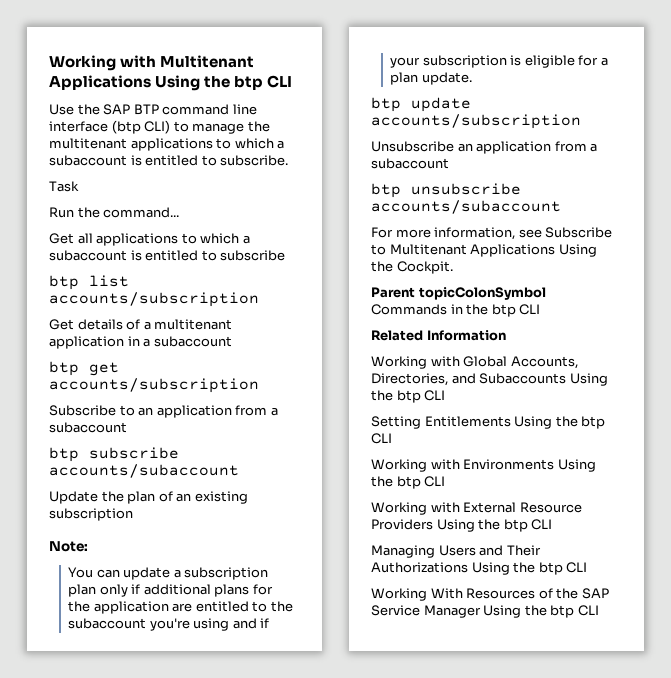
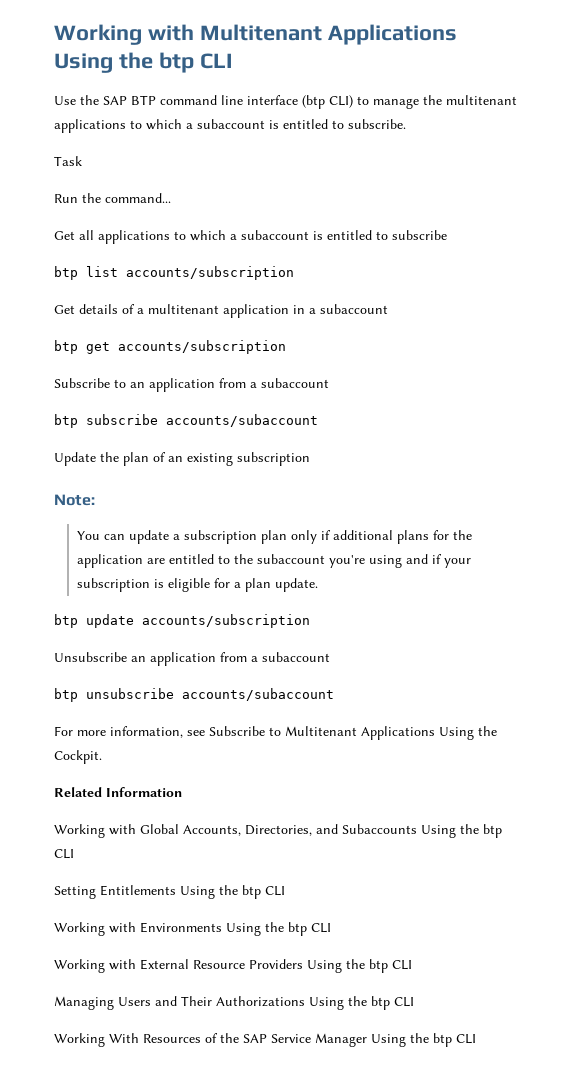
- Parent topicColonSymbol Commands in the btp CLI

